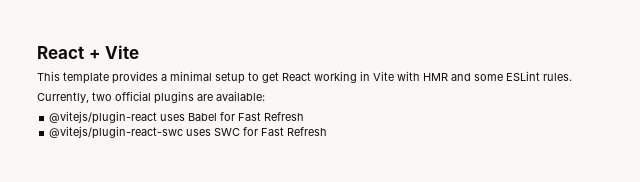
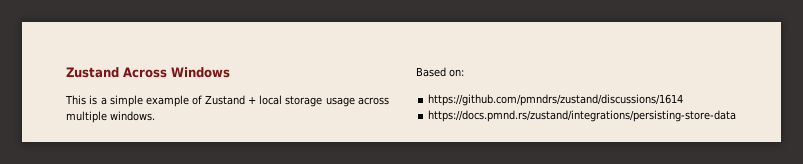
- React + Vite
- This template provides a minimal setup to get React working in Vite with HMR and some ESLint rules.
- Currently, two official plugins are available:
- @vitejs/plugin-react uses Babel for Fast Refresh
- @vitejs/plugin-react-swc uses SWC for Fast Refresh
+ Zustand Across Windows
+ This is a simple example of Zustand + local storage usage across multiple windows.
+ Based on:
+ https://github.com/pmndrs/zustand/discussions/1614
+ https://docs.pmnd.rs/zustand/integrations/persisting-store-data

